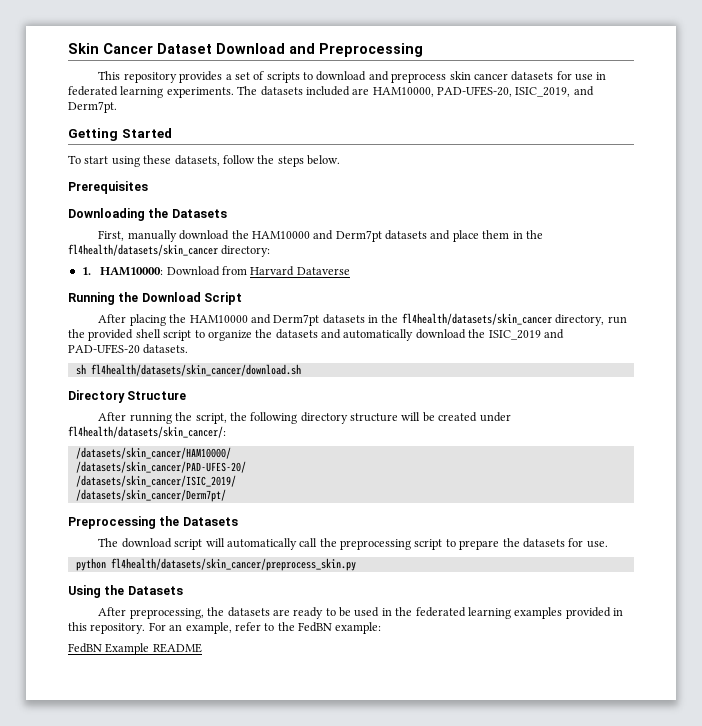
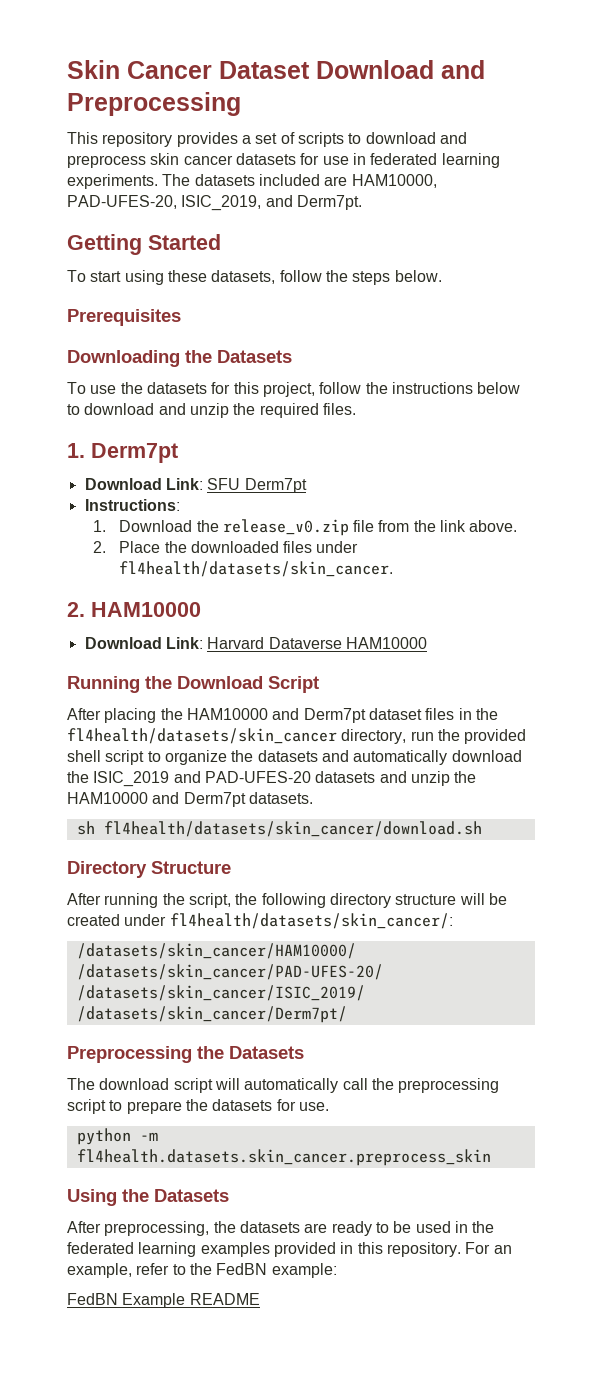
- First, manually download the HAM10000 and Derm7pt datasets and place them in the fl4health/datasets/skin_cancer directory:
- 1. HAM10000: Download from Harvard Dataverse
+ To use the datasets for this project, follow the instructions below to download and unzip the required files.
+ 1. Derm7pt
+ Download Link: SFU Derm7pt
+ Instructions:
+ 1. Download the release_v0.zip file from the link above.
+ 2. Place the downloaded files under fl4health/datasets/skin_cancer.
+ 2. HAM10000
+ Download Link: Harvard Dataverse HAM10000
- After placing the HAM10000 and Derm7pt datasets in the fl4health/datasets/skin_cancer directory, run the provided shell script to organize the datasets and automatically download the ISIC_2019 and PAD-UFES-20 datasets.
+ After placing the HAM10000 and Derm7pt dataset files in the fl4health/datasets/skin_cancer directory, run the provided shell script to organize the datasets and automatically download the ISIC_2019 and PAD-UFES-20 datasets and unzip the HAM10000 and Derm7pt datasets.
- python fl4health/datasets/skin_cancer/preprocess_skin.py
+ python -m fl4health.datasets.skin_cancer.preprocess_skin

